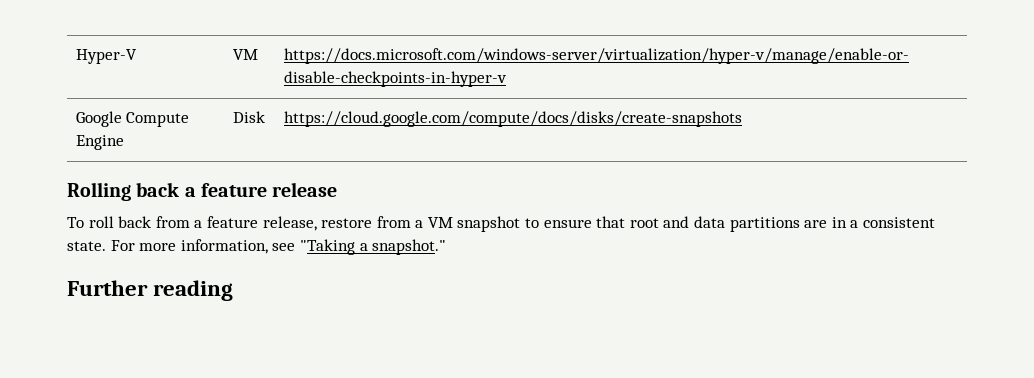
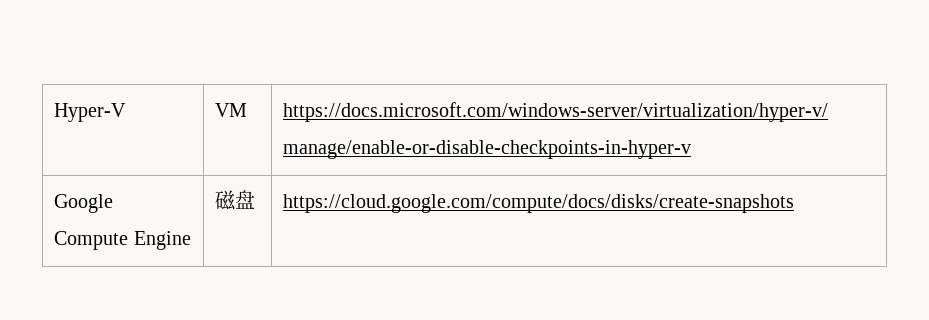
- Google Compute Engine | Disk | https://cloud.google.com/compute/docs/disks/create-snapshots
+ Google Compute Engine | 磁盘 | https://cloud.google.com/compute/docs/disks/create-snapshots
- Rolling back a feature release
- To roll back from a feature release, restore from a VM snapshot to ensure that root and data partitions are in a consistent state. For more information, see "Taking a snapshot."
- Further reading

